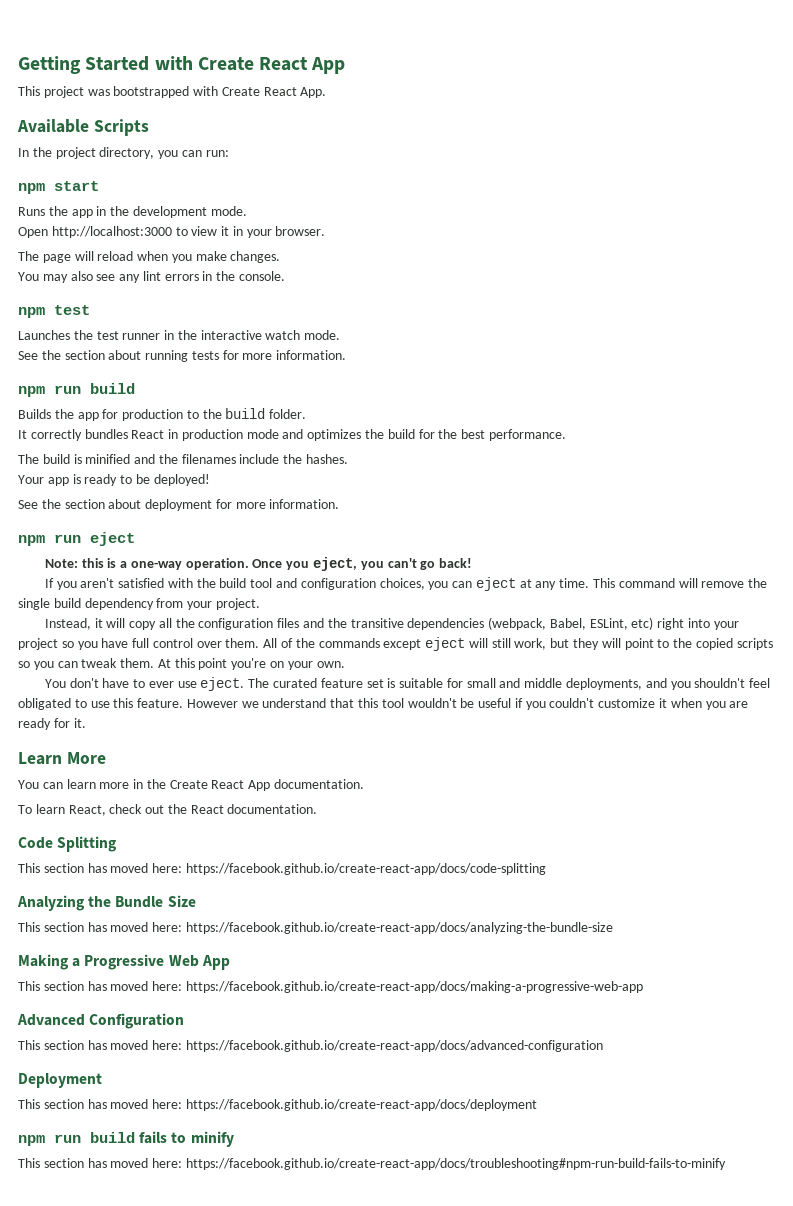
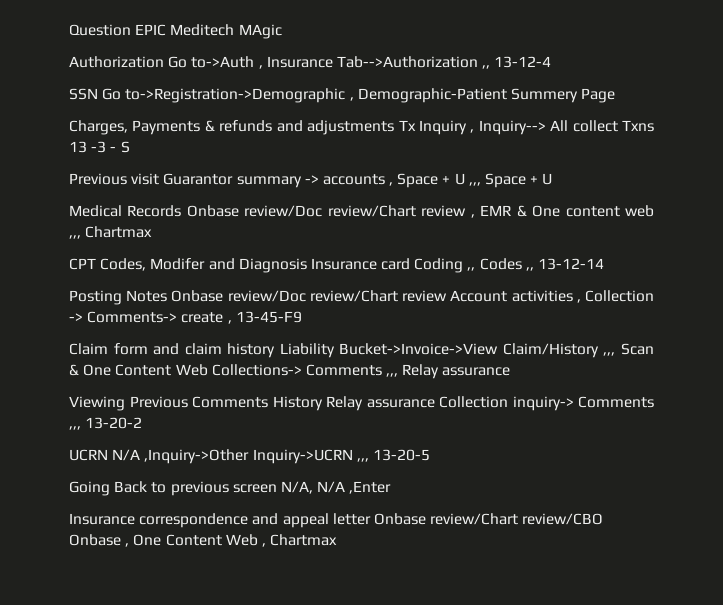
- Getting Started with Create React App
- This project was bootstrapped with Create React App.
- Available Scripts
- In the project directory, you can run:
- npm start
- Runs the app in the development mode.
- Open http://localhost:3000 to view it in your browser.
- The page will reload when you make changes.
- You may also see any lint errors in the console.
- npm test
- Launches the test runner in the interactive watch mode.
- See the section about running tests for more information.
- npm run build
- Builds the app for production to the build folder.
- It correctly bundles React in production mode and optimizes the build for the best performance.
- The build is minified and the filenames include the hashes.
- Your app is ready to be deployed!
- See the section about deployment for more information.
- npm run eject
- Note: this is a one-way operation. Once you eject, you can't go back!
- If you aren't satisfied with the build tool and configuration choices, you can eject at any time. This command will remove the single build dependency from your project.
- Instead, it will copy all the configuration files and the transitive dependencies (webpack, Babel, ESLint, etc) right into your project so you have full control over them. All of the commands except eject will still work, but they will point to the copied scripts so you can tweak them. At this point you're on your own.
- You don't have to ever use eject. The curated feature set is suitable for small and middle deployments, and you shouldn't feel obligated to use this feature. However we understand that this tool wouldn't be useful if you couldn't customize it when you are ready for it.
- Learn More
- You can learn more in the Create React App documentation.
- To learn React, check out the React documentation.
- Code Splitting
- This section has moved here: https://facebook.github.io/create-react-app/docs/code-splitting
- Analyzing the Bundle Size
- This section has moved here: https://facebook.github.io/create-react-app/docs/analyzing-the-bundle-size
- Making a Progressive Web App
- This section has moved here: https://facebook.github.io/create-react-app/docs/making-a-progressive-web-app
- Advanced Configuration
- This section has moved here: https://facebook.github.io/create-react-app/docs/advanced-configuration
- Deployment
- This section has moved here: https://facebook.github.io/create-react-app/docs/deployment
- npm run build fails to minify
- This section has moved here: https://facebook.github.io/create-react-app/docs/troubleshooting#npm-run-build-fails-to-minify
+ Question EPIC Meditech MAgic
+ Authorization Go to->Auth , Insurance Tab-->Authorization ,, 13-12-4
+ SSN Go to->Registration->Demographic , Demographic-Patient Summery Page
+ Charges, Payments & refunds and adjustments Tx Inquiry , Inquiry--> All collect Txns 13 -3 - S
+ Previous visit Guarantor summary -> accounts , Space + U ,,, Space + U
+ Medical Records Onbase review/Doc review/Chart review , EMR & One content web ,,, Chartmax
+ CPT Codes, Modifer and Diagnosis Insurance card Coding ,, Codes ,, 13-12-14
+ Posting Notes Onbase review/Doc review/Chart review Account activities , Collection -> Comments-> create , 13-45-F9
+ Claim form and claim history Liability Bucket->Invoice->View Claim/History ,,, Scan & One Content Web Collections-> Comments ,,, Relay assurance
+ Viewing Previous Comments History Relay assurance Collection inquiry-> Comments ,,, 13-20-2
+ UCRN N/A ,Inquiry->Other Inquiry->UCRN ,,, 13-20-5
+ Going Back to previous screen N/A, N/A ,Enter
+ Insurance correspondence and appeal letter Onbase review/Chart review/CBO Onbase , One Content Web , Chartmax

